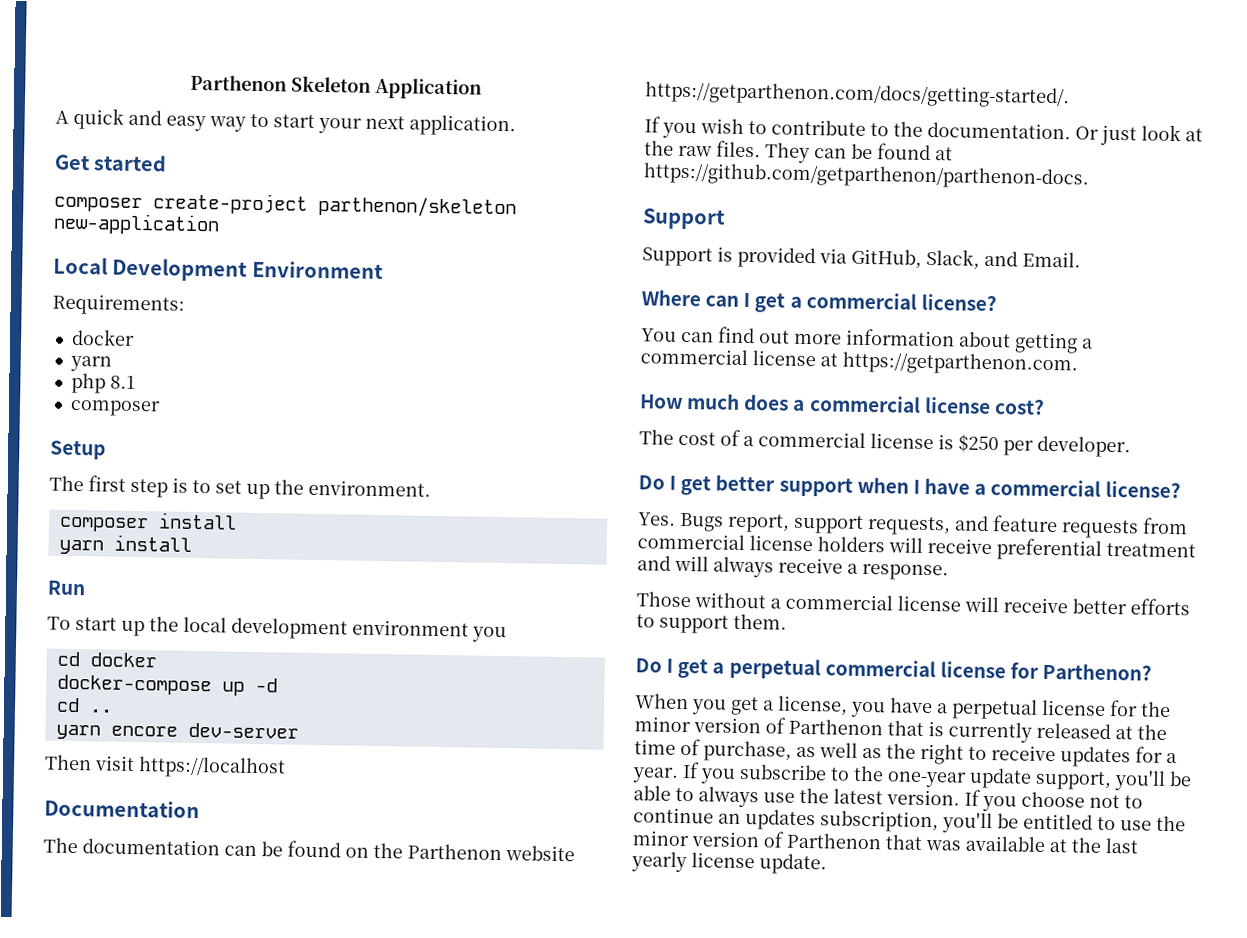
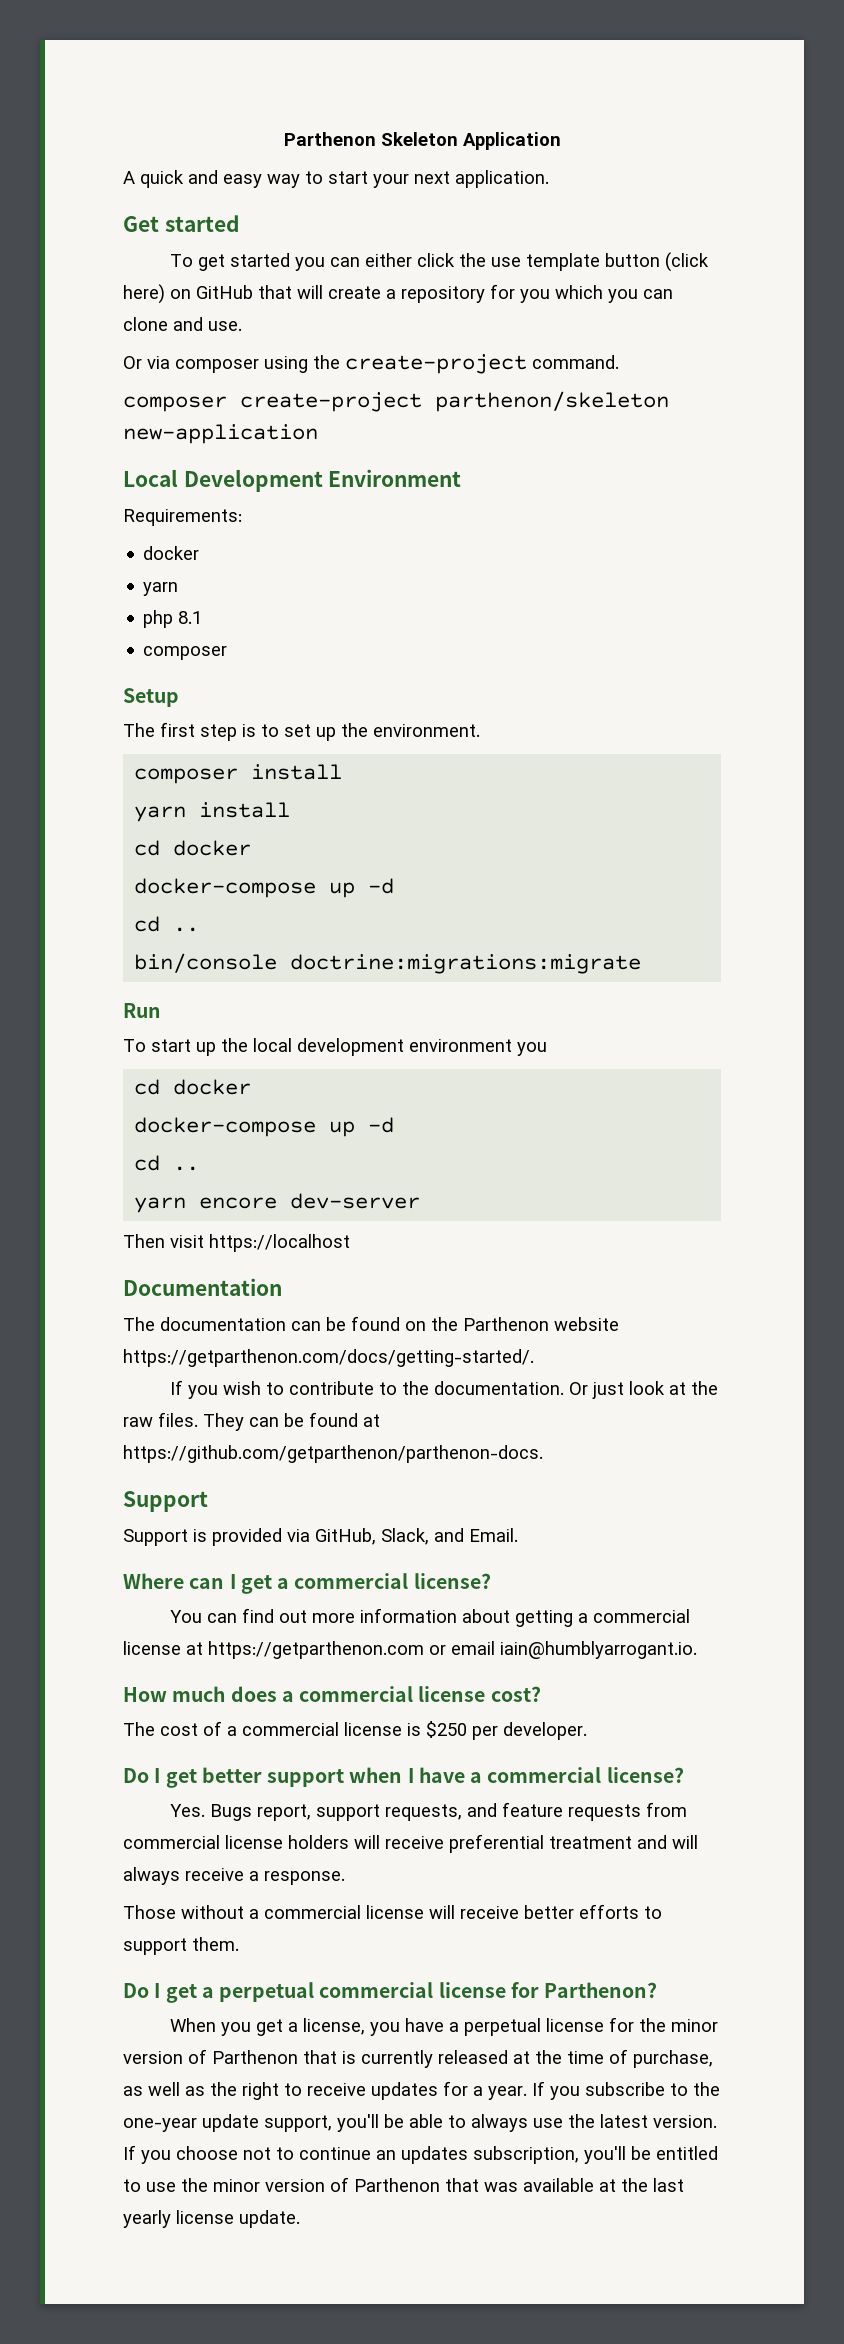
+ To get started you can either click the use template button (click here) on GitHub that will create a repository for you which you can clone and use.
+ Or via composer using the create-project command.
  yarn install
+ cd docker
+ docker-compose up -d
+ cd ..
+ bin/console doctrine:migrations:migrate
- You can find out more information about getting a commercial license at https://getparthenon.com.
+ You can find out more information about getting a commercial license at https://getparthenon.com or email iain@humblyarrogant.io.

